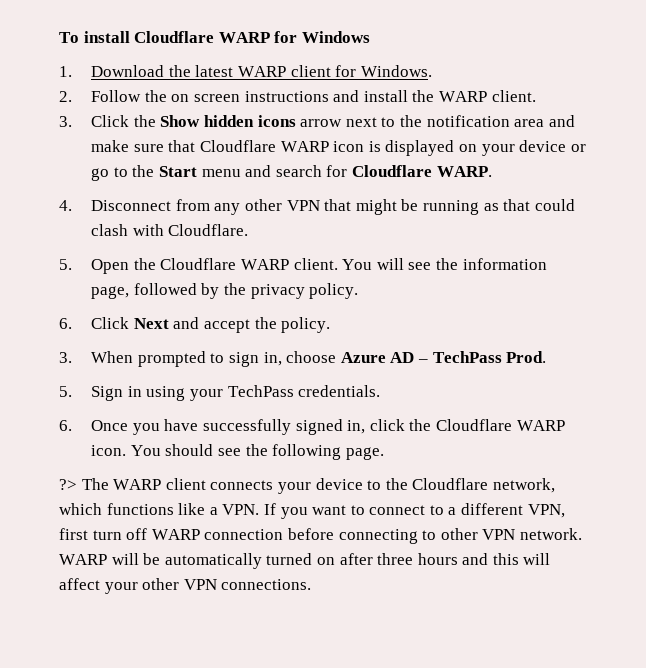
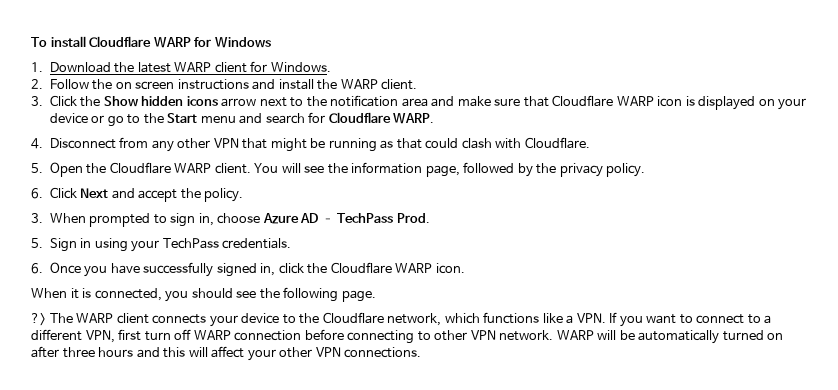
- 6. Once you have successfully signed in, click the Cloudflare WARP icon. You should see the following page.
+ 6. Once you have successfully signed in, click the Cloudflare WARP icon.
+ When it is connected, you should see the following page.

